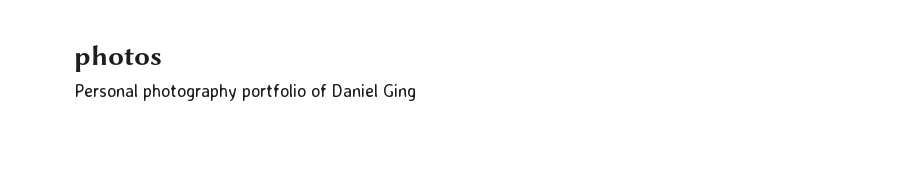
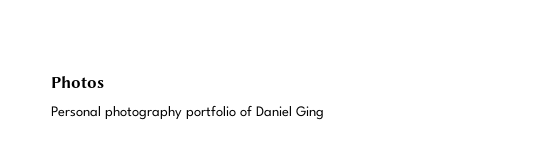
- photos
+ Photos

